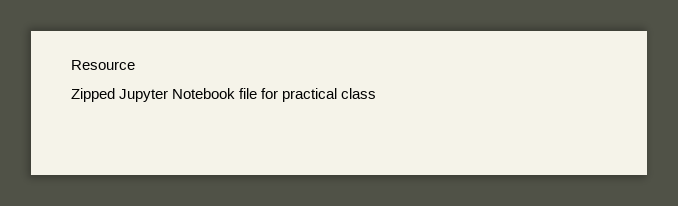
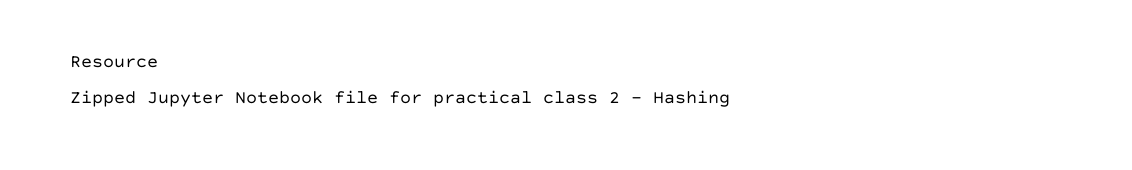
- Zipped Jupyter Notebook file for practical class
+ Zipped Jupyter Notebook file for practical class 2 - Hashing

